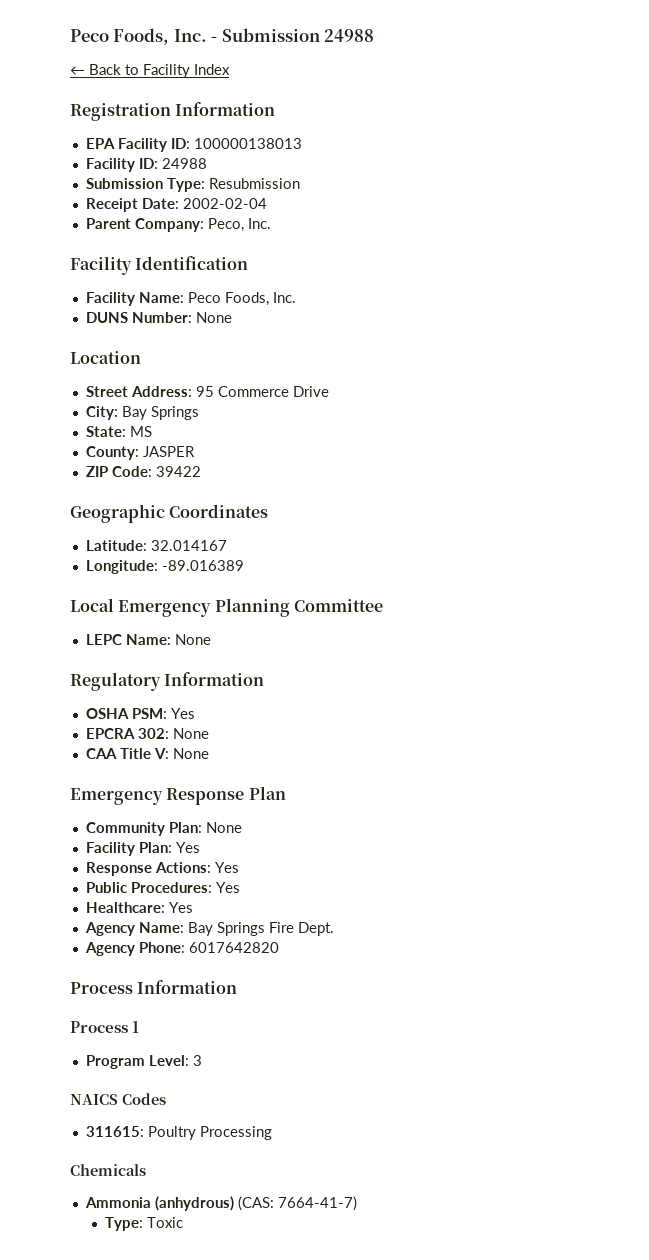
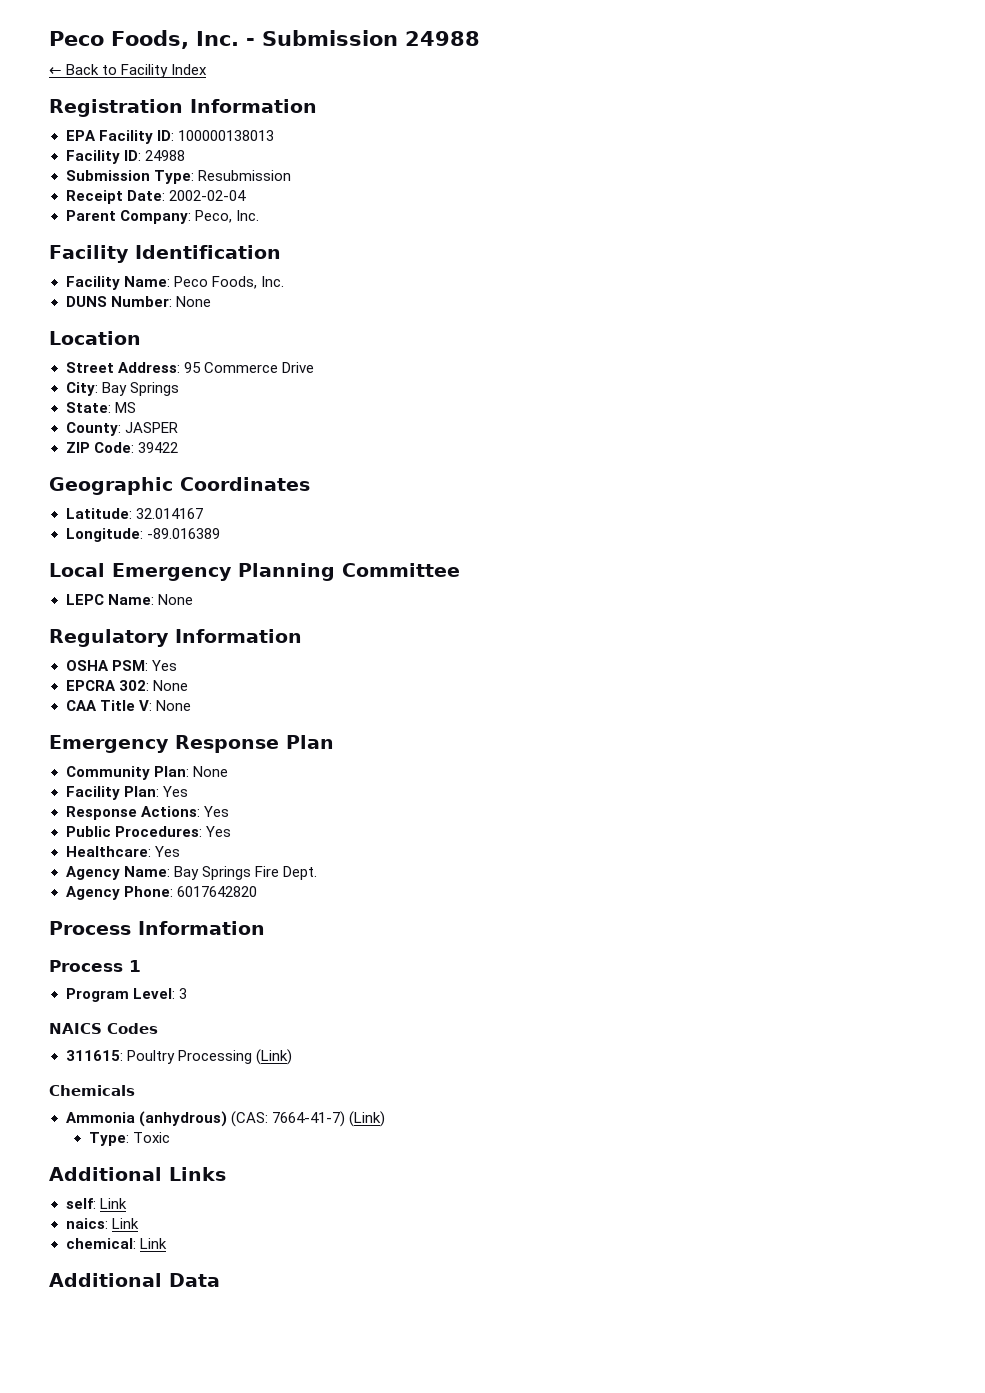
- 311615: Poultry Processing
+ 311615: Poultry Processing (Link)
- Ammonia (anhydrous) (CAS: 7664-41-7)
+ Ammonia (anhydrous) (CAS: 7664-41-7) (Link)
+ Additional Links
+ self: Link
+ naics: Link
+ chemical: Link
+ Additional Data

